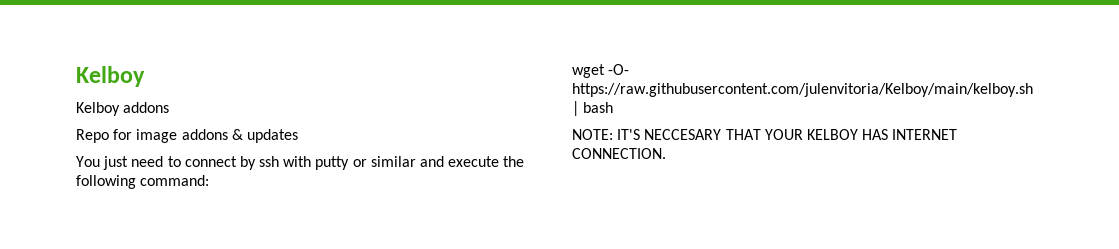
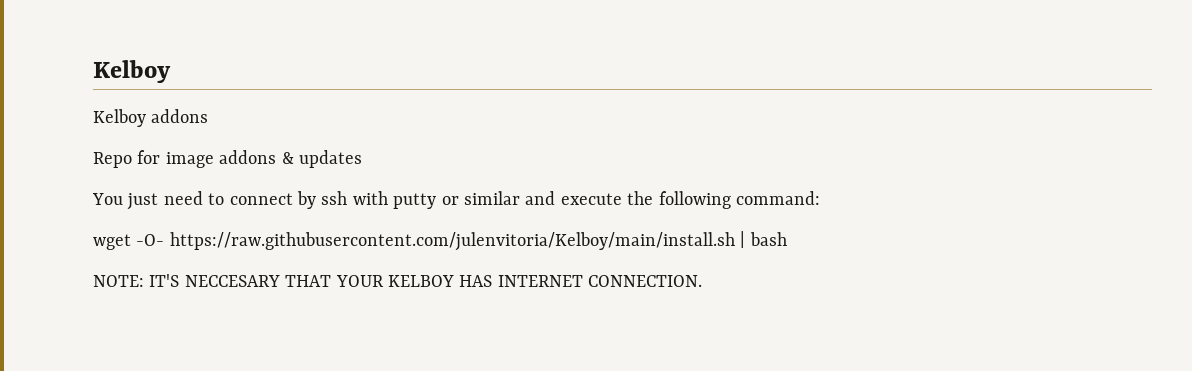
- wget -O- https://raw.githubusercontent.com/julenvitoria/Kelboy/main/kelboy.sh | bash
+ wget -O- https://raw.githubusercontent.com/julenvitoria/Kelboy/main/install.sh | bash

